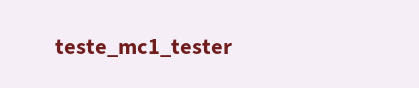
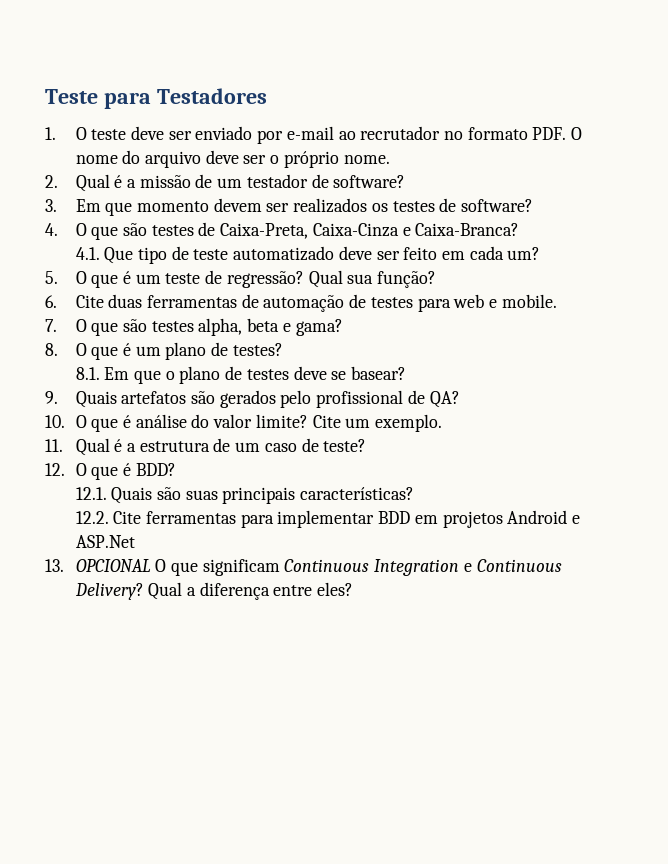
- teste_mc1_tester
+ Teste para Testadores
+ 1. O teste deve ser enviado por e-mail ao recrutador no formato PDF. O nome do arquivo deve ser o próprio nome.
+ 2. Qual é a missão de um testador de software?
+ 3. Em que momento devem ser realizados os testes de software?
+ 4. O que são testes de Caixa-Preta, Caixa-Cinza e Caixa-Branca?
+ 4.1. Que tipo de teste automatizado deve ser feito em cada um?
+ 5. O que é um teste de regressão? Qual sua função?
+ 6. Cite duas ferramentas de automação de testes para web e mobile.
+ 7. O que são testes alpha, beta e gama?
+ 8. O que é um plano de testes?
+ 8.1. Em que o plano de testes deve se basear?
+ 9. Quais artefatos são gerados pelo profissional de QA?
+ 10. O que é análise do valor limite? Cite um exemplo.
+ 11. Qual é a estrutura de um caso de teste?
+ 12. O que é BDD?
+ 12.1. Quais são suas principais características?
+ 12.2. Cite ferramentas para implementar BDD em projetos Android e ASP.Net
+ 13. OPCIONAL O que significam Continuous Integration e Continuous Delivery? Qual a diferença entre eles?

